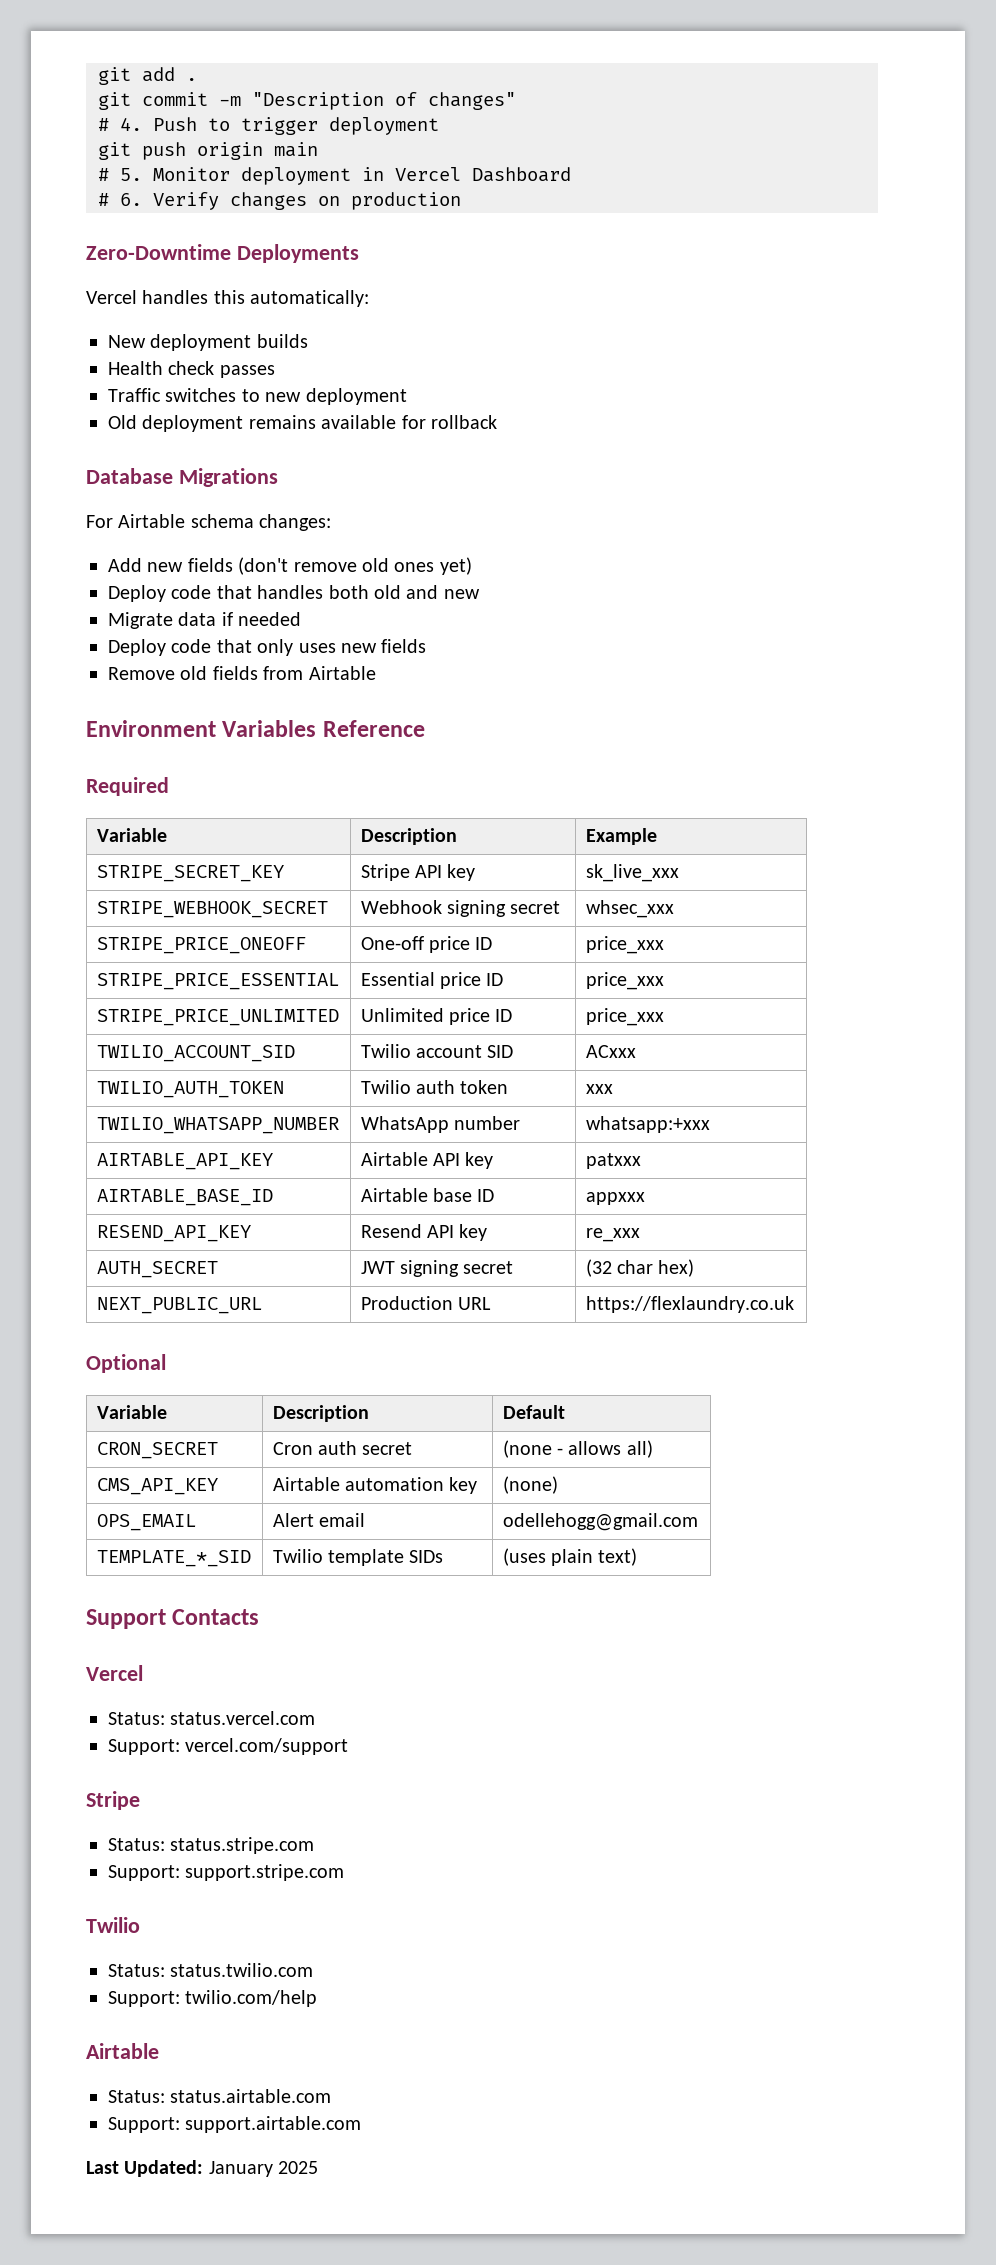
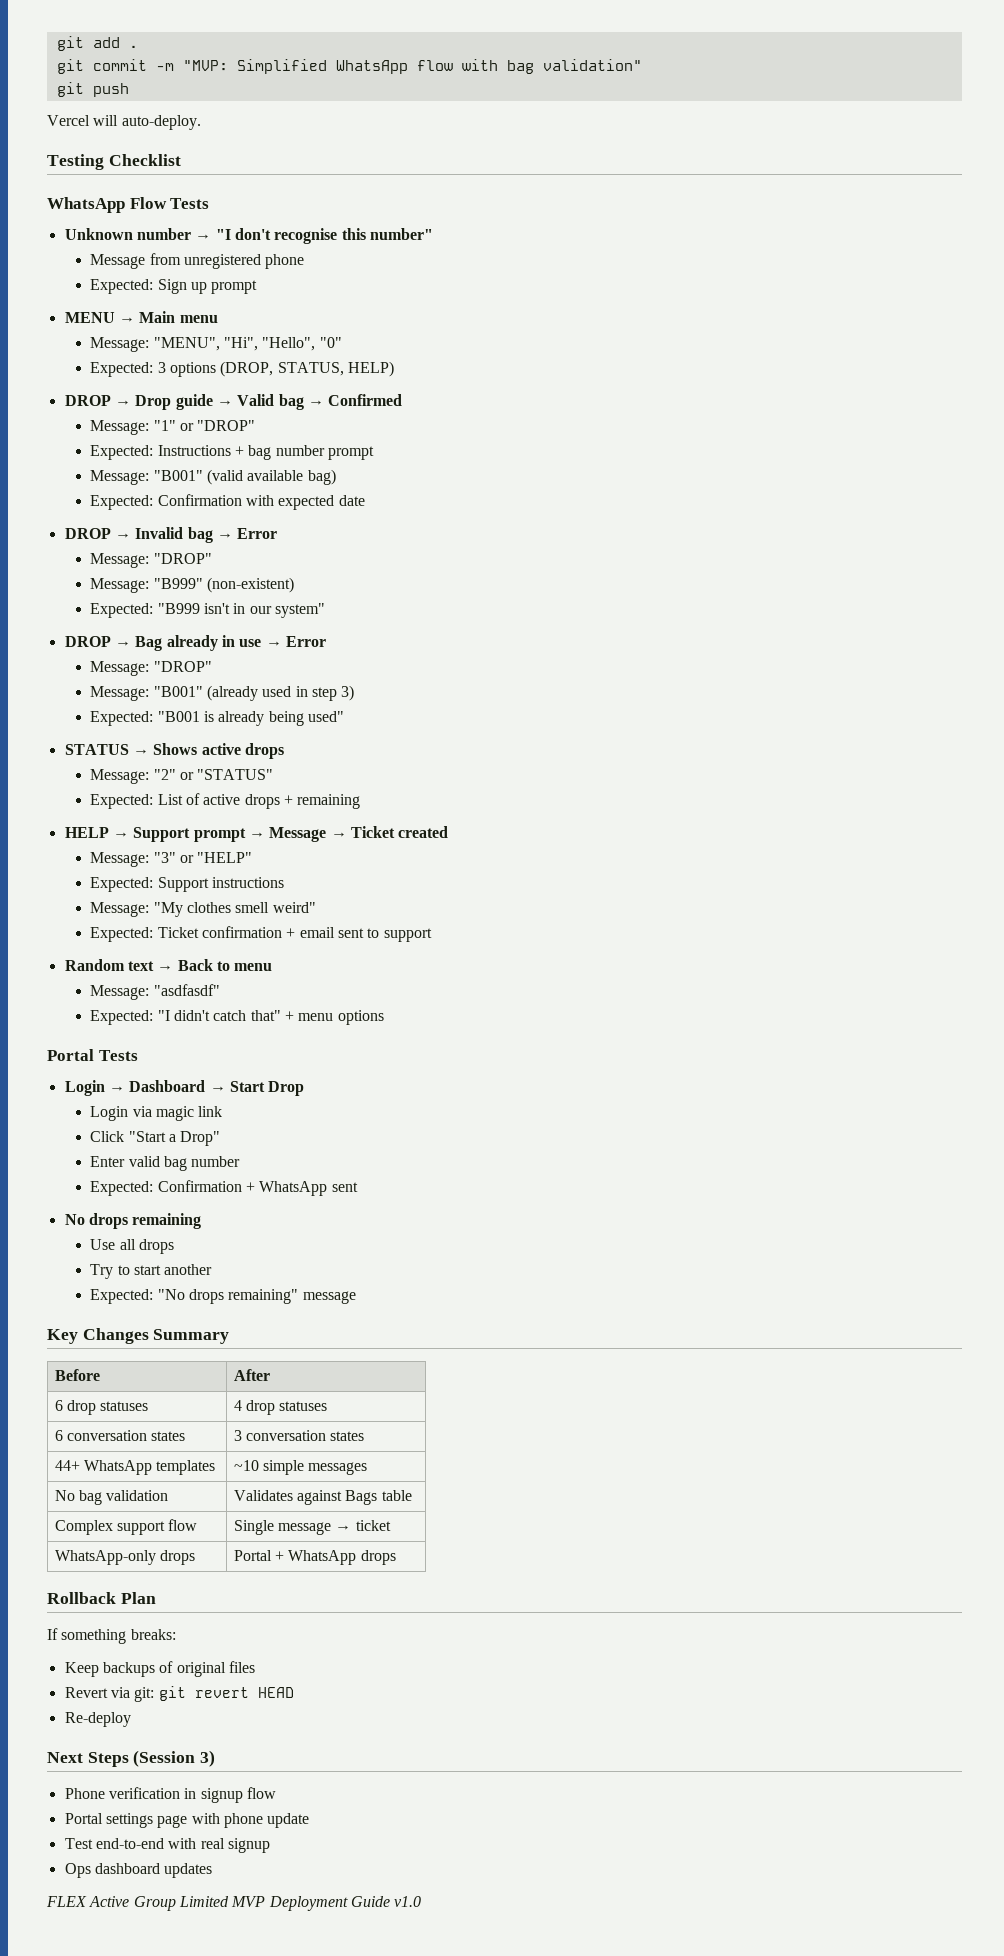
- git commit -m "Description of changes"
- # 4. Push to trigger deployment
- git push origin main
- # 5. Monitor deployment in Vercel Dashboard
- # 6. Verify changes on production
- Zero-Downtime Deployments
- Vercel handles this automatically:
- New deployment builds
- Health check passes
- Traffic switches to new deployment
- Old deployment remains available for rollback
- Database Migrations
- For Airtable schema changes:
- Add new fields (don't remove old ones yet)
- Deploy code that handles both old and new
- Migrate data if needed
- Deploy code that only uses new fields
- Remove old fields from Airtable
- Environment Variables Reference
- Required
- Variable | Description | Example
- STRIPE_SECRET_KEY | Stripe API key | sk_live_xxx
- STRIPE_WEBHOOK_SECRET | Webhook signing secret | whsec_xxx
- STRIPE_PRICE_ONEOFF | One-off price ID | price_xxx
- STRIPE_PRICE_ESSENTIAL | Essential price ID | price_xxx
- STRIPE_PRICE_UNLIMITED | Unlimited price ID | price_xxx
- TWILIO_ACCOUNT_SID | Twilio account SID | ACxxx
- TWILIO_AUTH_TOKEN | Twilio auth token | xxx
- TWILIO_WHATSAPP_NUMBER | WhatsApp number | whatsapp:+xxx
- AIRTABLE_API_KEY | Airtable API key | patxxx
- AIRTABLE_BASE_ID | Airtable base ID | appxxx
- RESEND_API_KEY | Resend API key | re_xxx
- AUTH_SECRET | JWT signing secret | (32 char hex)
- NEXT_PUBLIC_URL | Production URL | https://flexlaundry.co.uk
- Optional
- Variable | Description | Default
- CRON_SECRET | Cron auth secret | (none - allows all)
- CMS_API_KEY | Airtable automation key | (none)
- OPS_EMAIL | Alert email | odellehogg@gmail.com
- TEMPLATE_*_SID | Twilio template SIDs | (uses plain text)
- Support Contacts
- Vercel
- Status: status.vercel.com
- Support: vercel.com/support
- Stripe
- Status: status.stripe.com
- Support: support.stripe.com
- Twilio
- Status: status.twilio.com
- Support: twilio.com/help
- Airtable
- Status: status.airtable.com
- Support: support.airtable.com
- Last Updated: January 2025
+ git commit -m "MVP: Simplified WhatsApp flow with bag validation"
+ git push
+ Vercel will auto-deploy.
+ Testing Checklist
+ WhatsApp Flow Tests
+ Unknown number → "I don't recognise this number"
+ Message from unregistered phone
+ Expected: Sign up prompt
+ MENU → Main menu
+ Message: "MENU", "Hi", "Hello", "0"
+ Expected: 3 options (DROP, STATUS, HELP)
+ DROP → Drop guide → Valid bag → Confirmed
+ Message: "1" or "DROP"
+ Expected: Instructions + bag number prompt
+ Message: "B001" (valid available bag)
+ Expected: Confirmation with expected date
+ DROP → Invalid bag → Error
+ Message: "DROP"
+ Message: "B999" (non-existent)
+ Expected: "B999 isn't in our system"
+ DROP → Bag already in use → Error
+ Message: "DROP"
+ Message: "B001" (already used in step 3)
+ Expected: "B001 is already being used"
+ STATUS → Shows active drops
+ Message: "2" or "STATUS"
+ Expected: List of active drops + remaining
+ HELP → Support prompt → Message → Ticket created
+ Message: "3" or "HELP"
+ Expected: Support instructions
+ Message: "My clothes smell weird"
+ Expected: Ticket confirmation + email sent to support
+ Random text → Back to menu
+ Message: "asdfasdf"
+ Expected: "I didn't catch that" + menu options
+ Portal Tests
+ Login → Dashboard → Start Drop
+ Login via magic link
+ Click "Start a Drop"
+ Enter valid bag number
+ Expected: Confirmation + WhatsApp sent
+ No drops remaining
+ Use all drops
+ Try to start another
+ Expected: "No drops remaining" message
+ Key Changes Summary
+ Before | After
+ 6 drop statuses | 4 drop statuses
+ 6 conversation states | 3 conversation states
+ 44+ WhatsApp templates | ~10 simple messages
+ No bag validation | Validates against Bags table
+ Complex support flow | Single message → ticket
+ WhatsApp-only drops | Portal + WhatsApp drops
+ Rollback Plan
+ If something breaks:
+ Keep backups of original files
+ Revert via git: git revert HEAD
+ Re-deploy
+ Next Steps (Session 3)
+ Phone verification in signup flow
+ Portal settings page with phone update
+ Test end-to-end with real signup
+ Ops dashboard updates
+ FLEX Active Group Limited MVP Deployment Guide v1.0

